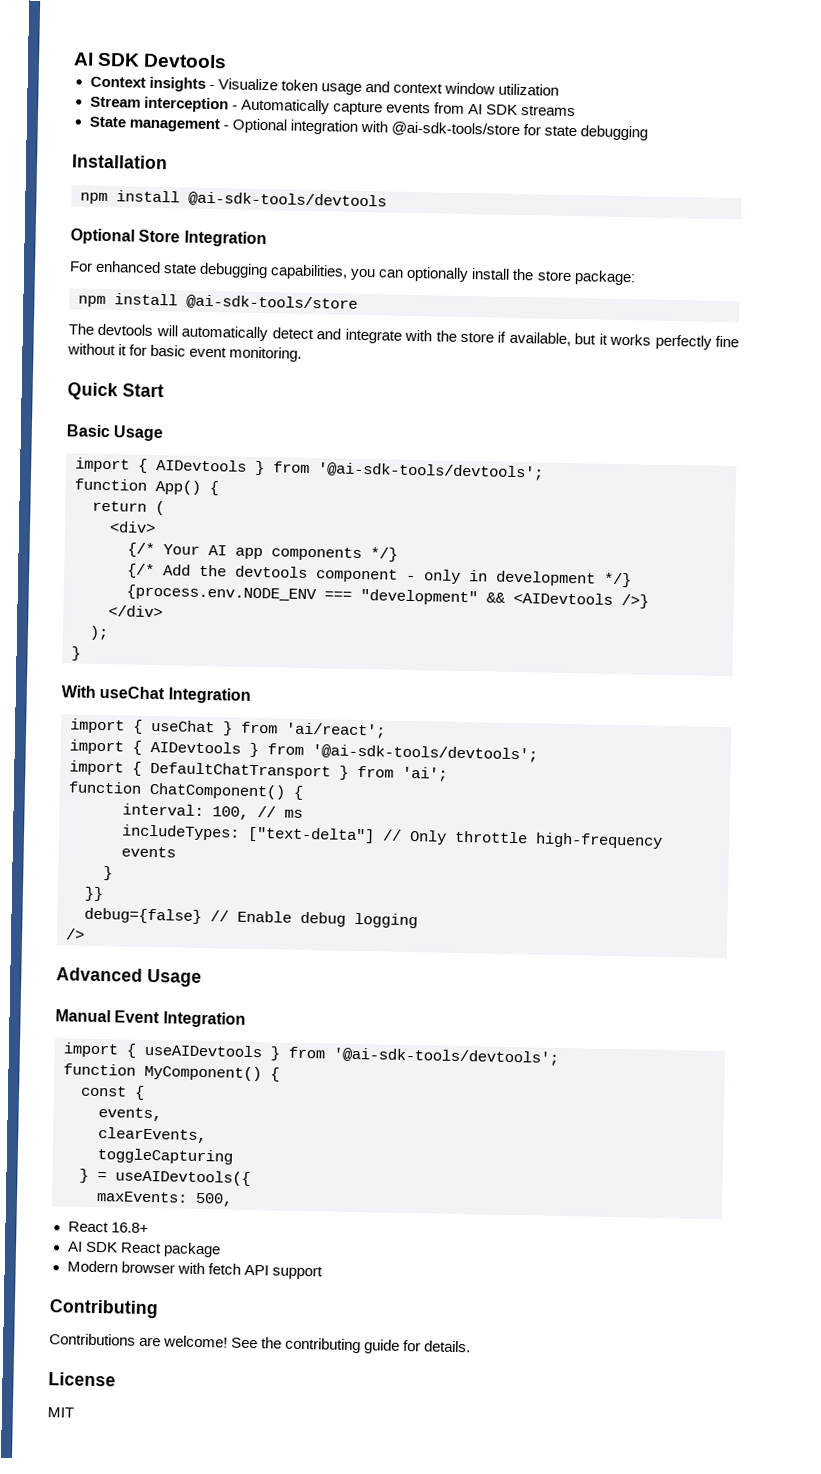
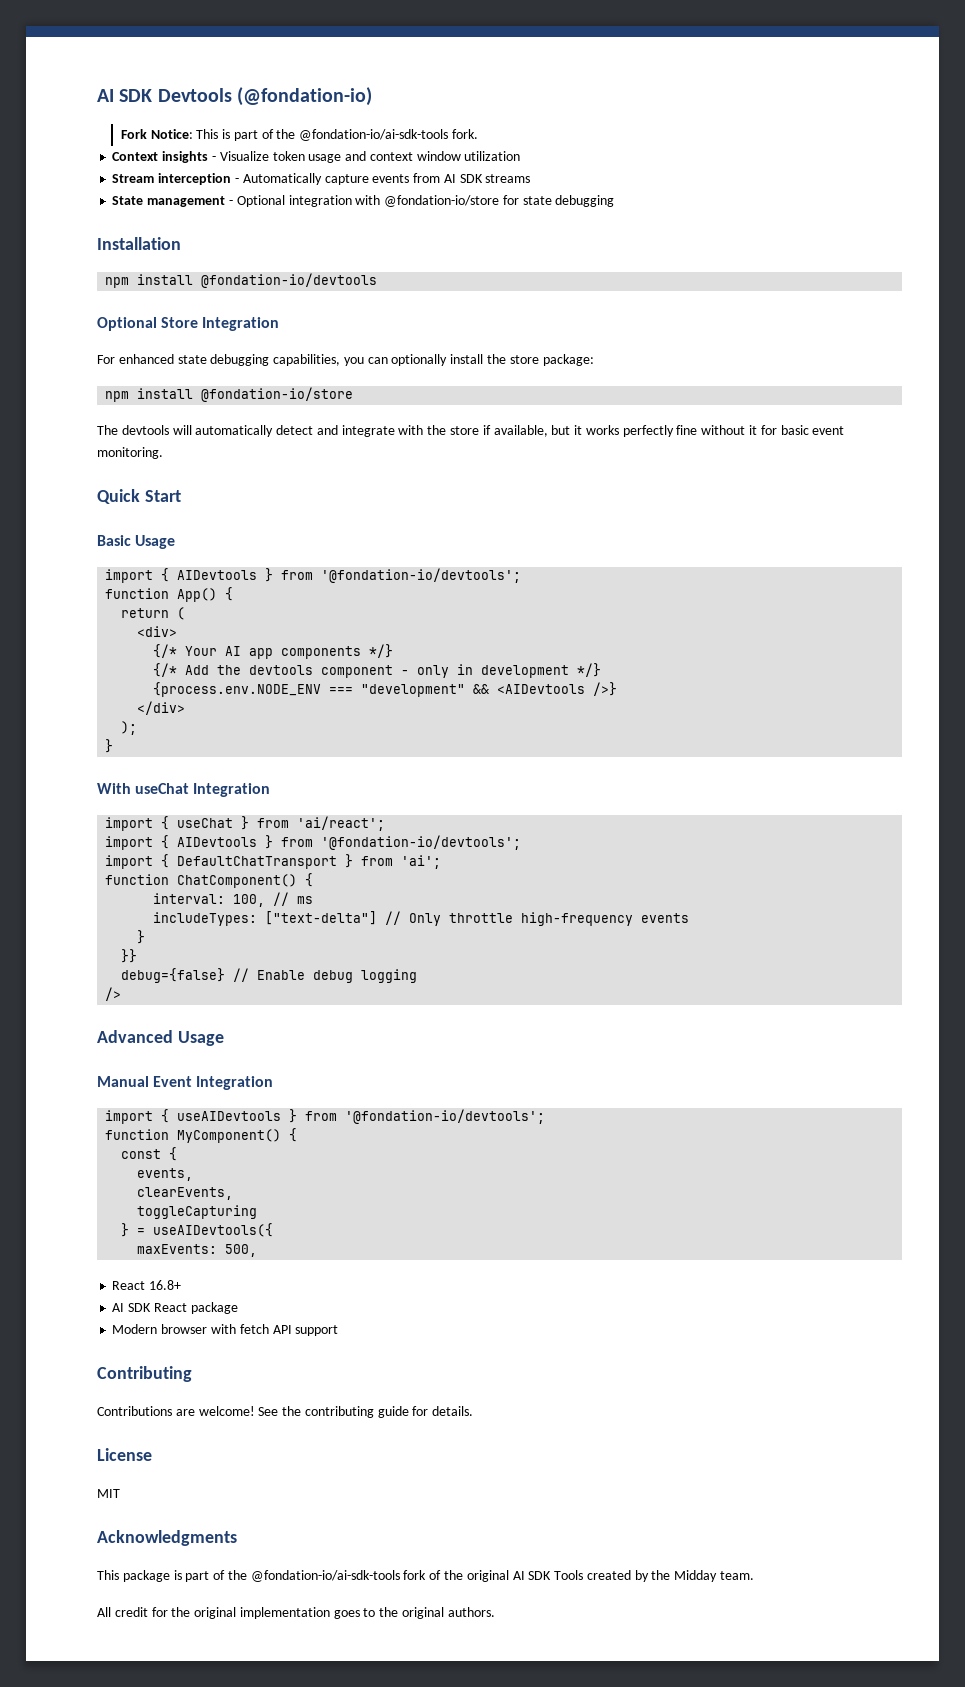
- AI SDK Devtools
+ AI SDK Devtools (@fondation-io)
+ Fork Notice: This is part of the @fondation-io/ai-sdk-tools fork.
- State management - Optional integration with @ai-sdk-tools/store for state debugging
+ State management - Optional integration with @fondation-io/store for state debugging
- npm install @ai-sdk-tools/devtools
+ npm install @fondation-io/devtools
- npm install @ai-sdk-tools/store
+ npm install @fondation-io/store
  Basic Usage
- import { AIDevtools } from '@ai-sdk-tools/devtools';
+ import { AIDevtools } from '@fondation-io/devtools';
  import { useChat } from 'ai/react';
- import { AIDevtools } from '@ai-sdk-tools/devtools';
+ import { AIDevtools } from '@fondation-io/devtools';
- import { useAIDevtools } from '@ai-sdk-tools/devtools';
+ import { useAIDevtools } from '@fondation-io/devtools';
+ Acknowledgments
+ This package is part of the @fondation-io/ai-sdk-tools fork of the original AI SDK Tools created by the Midday team.
+ All credit for the original implementation goes to the original authors.

